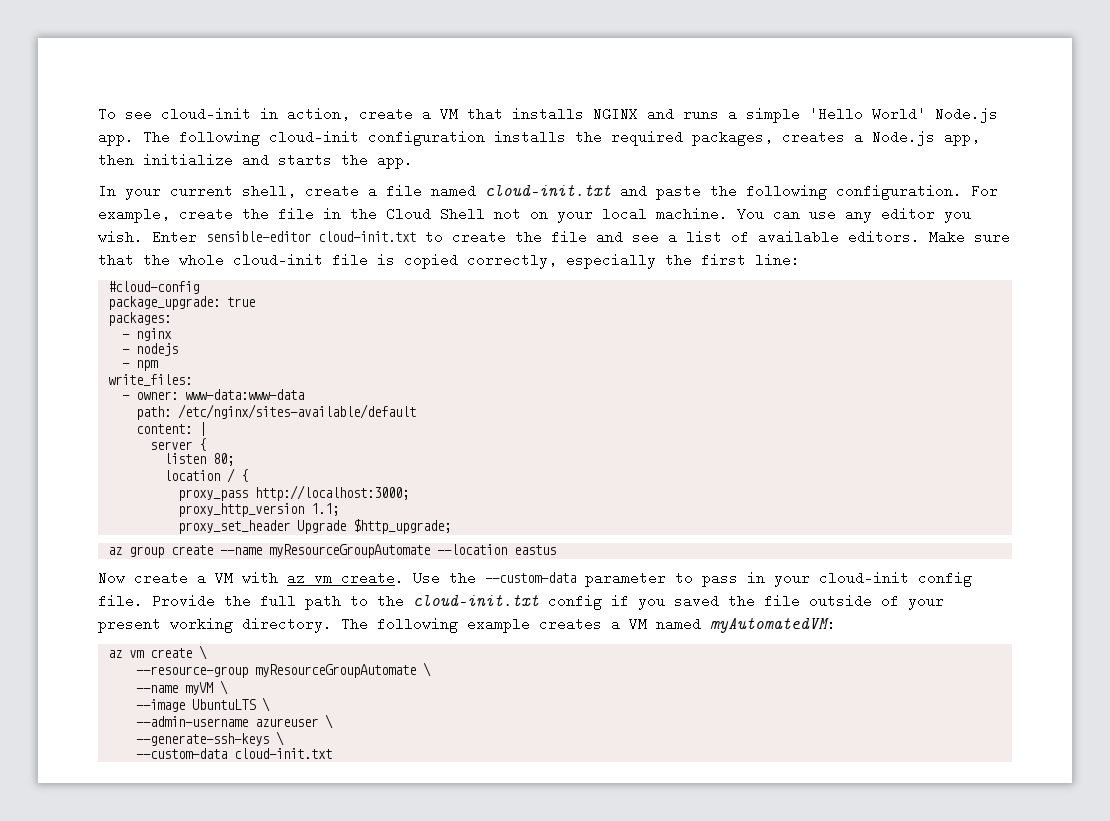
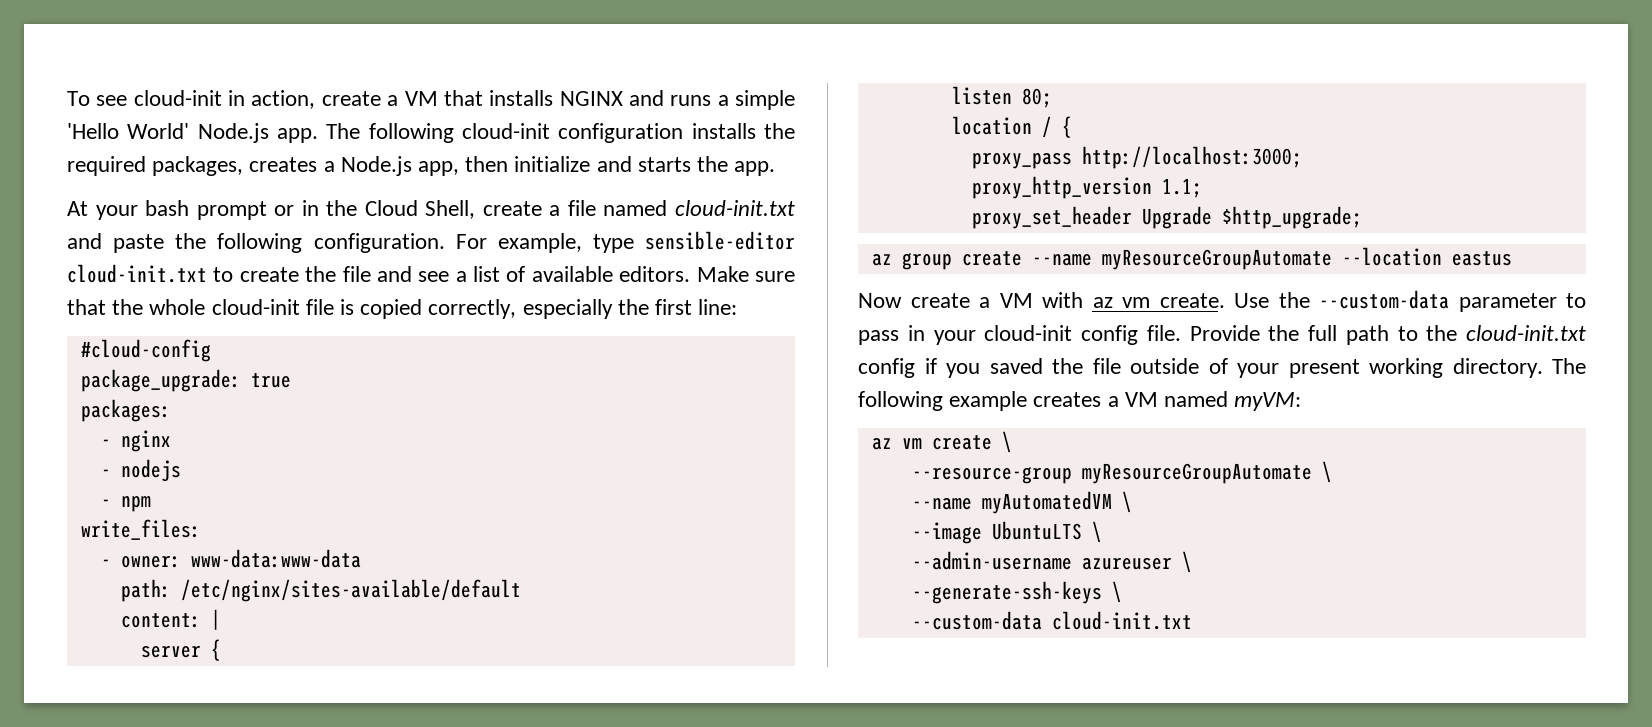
- In your current shell, create a file named cloud-init.txt and paste the following configuration.
+ At your bash prompt or in the Cloud Shell, create a file named cloud-init.txt and paste the following configuration.
- For example, create the file in the Cloud Shell not on your local machine. You can use any editor you wish. Enter sensible-editor cloud-init.txt to create the file and see a list of available editors.
+ For example, type sensible-editor cloud-init.txt to create the file and see a list of available editors.
- The following example creates a VM named myAutomatedVM:
+ The following example creates a VM named myVM:
- --name myVM \
+ --name myAutomatedVM \

